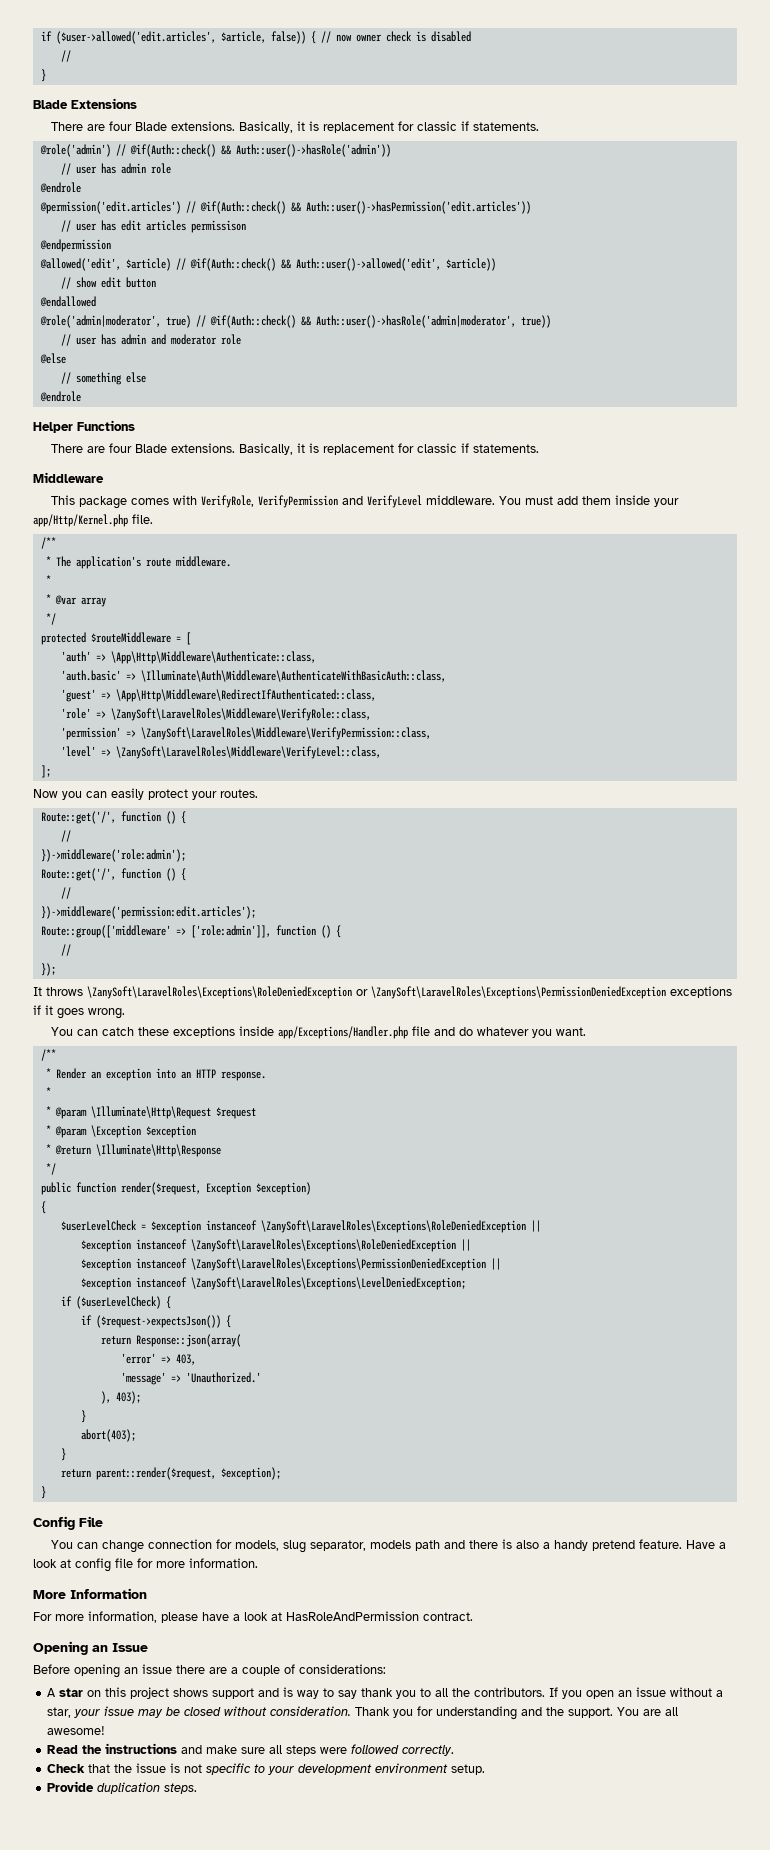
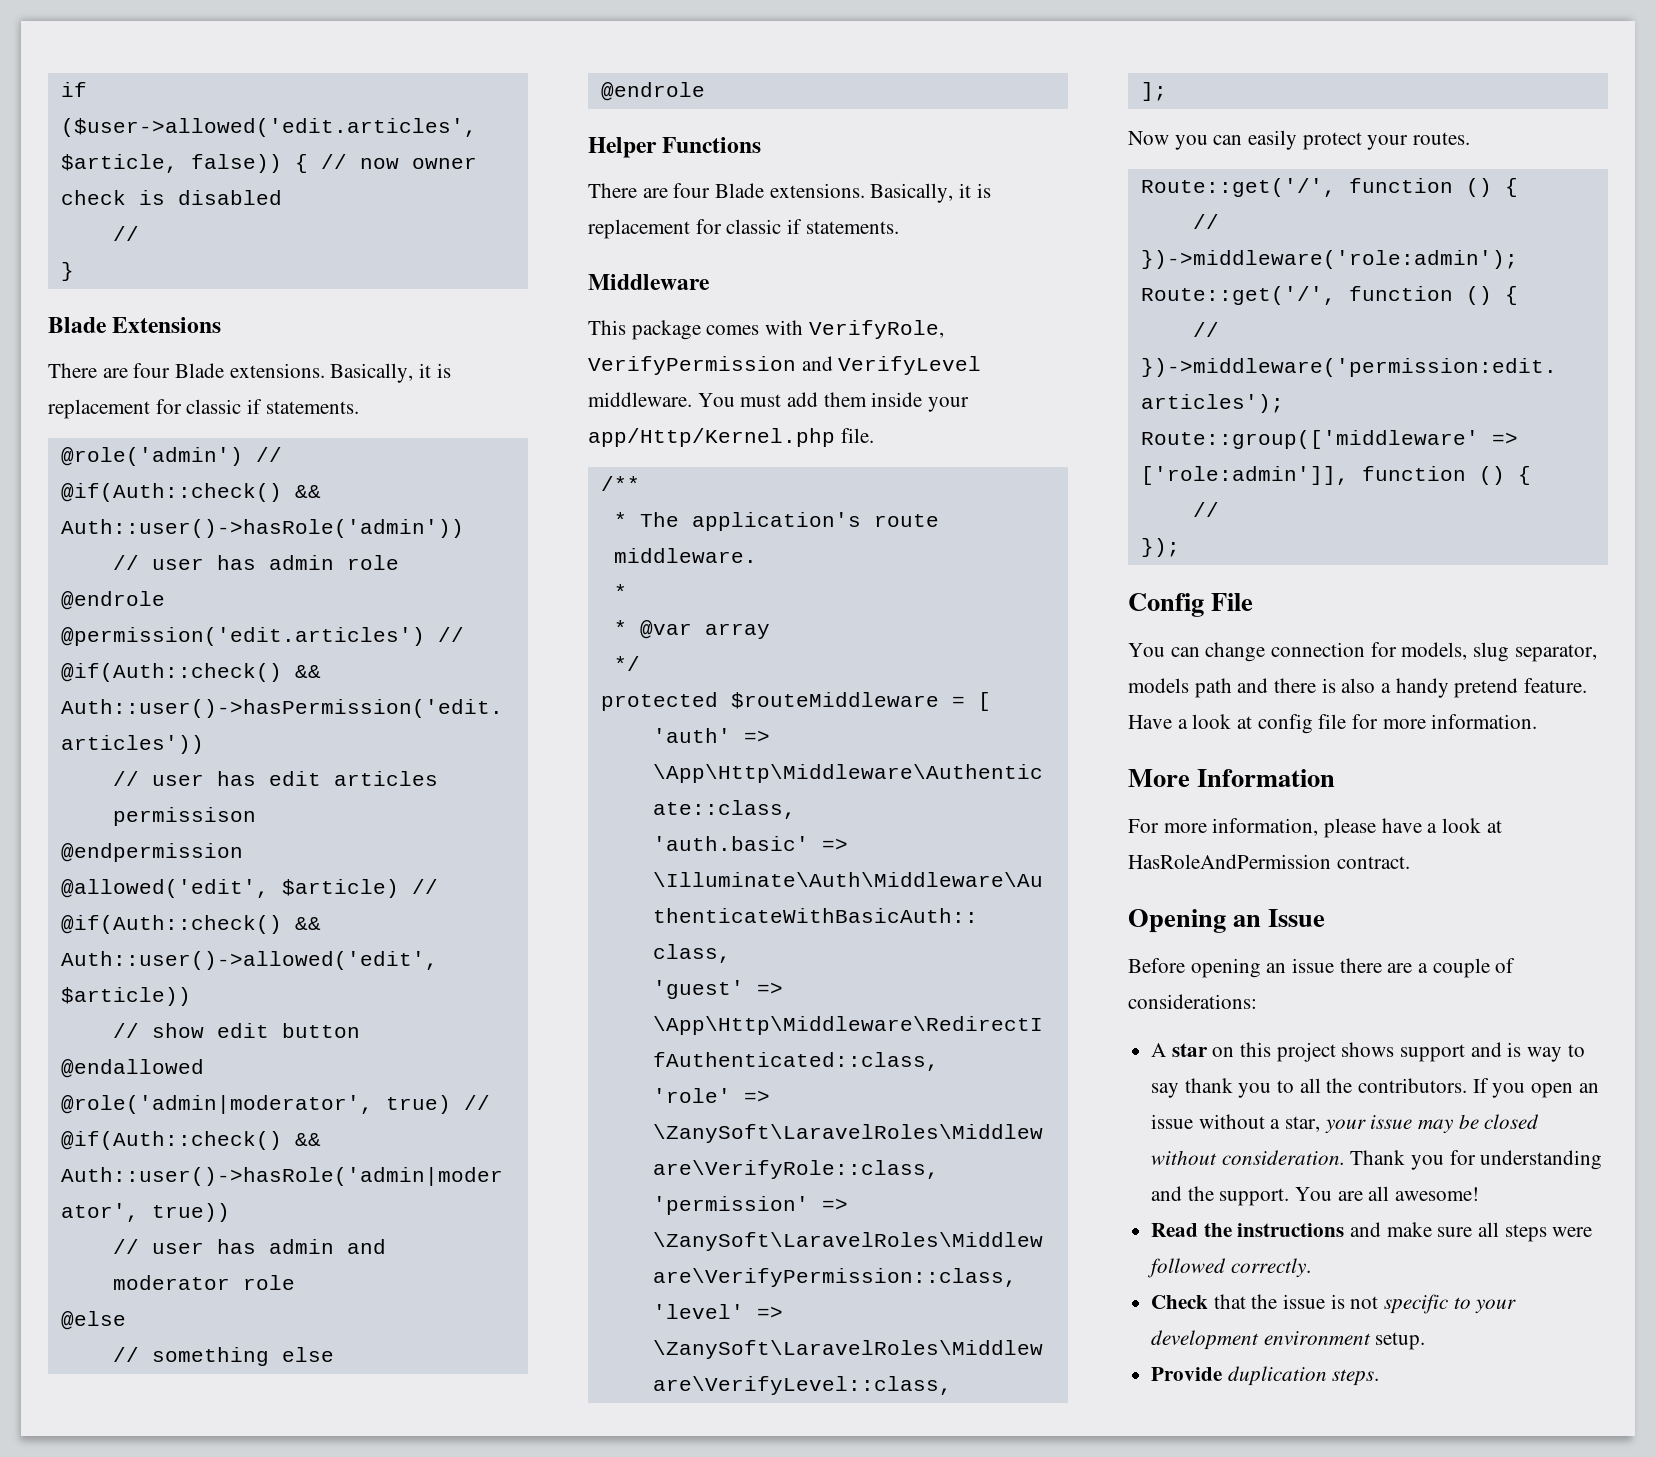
- It throws \ZanySoft\LaravelRoles\Exceptions\RoleDeniedException or \ZanySoft\LaravelRoles\Exceptions\PermissionDeniedException exceptions if it goes wrong.
- You can catch these exceptions inside app/Exceptions/Handler.php file and do whatever you want.
- /**
- * Render an exception into an HTTP response.
- *
- * @param \Illuminate\Http\Request $request
- * @param \Exception $exception
- * @return \Illuminate\Http\Response
- */
- public function render($request, Exception $exception)
- {
- $userLevelCheck = $exception instanceof \ZanySoft\LaravelRoles\Exceptions\RoleDeniedException ||
- $exception instanceof \ZanySoft\LaravelRoles\Exceptions\RoleDeniedException ||
- $exception instanceof \ZanySoft\LaravelRoles\Exceptions\PermissionDeniedException ||
- $exception instanceof \ZanySoft\LaravelRoles\Exceptions\LevelDeniedException;
- if ($userLevelCheck) {
- if ($request->expectsJson()) {
- return Response::json(array(
- 'error' => 403,
- 'message' => 'Unauthorized.'
- ), 403);
- }
- abort(403);
- }
- return parent::render($request, $exception);
- }

